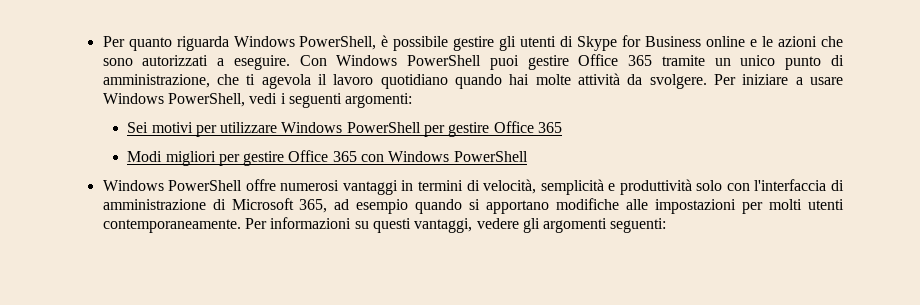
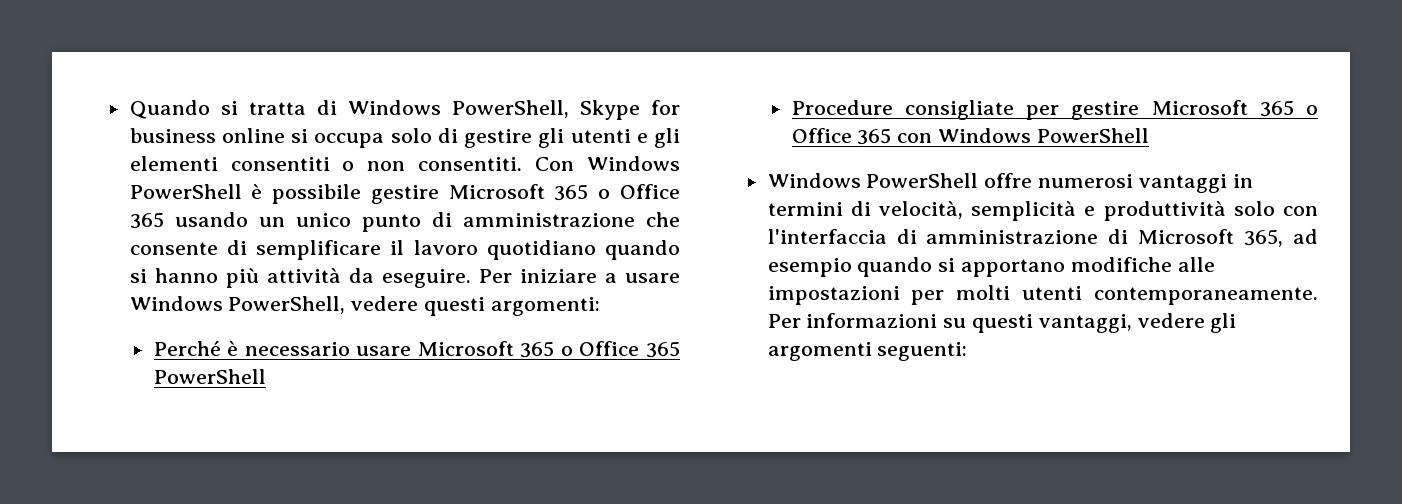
- Per quanto riguarda Windows PowerShell, è possibile gestire gli utenti di Skype for Business online e le azioni che sono autorizzati a eseguire. Con Windows PowerShell puoi gestire Office 365 tramite un unico punto di amministrazione, che ti agevola il lavoro quotidiano quando hai molte attività da svolgere.
+ Quando si tratta di Windows PowerShell, Skype for business online si occupa solo di gestire gli utenti e gli elementi consentiti o non consentiti. Con Windows PowerShell è possibile gestire Microsoft 365 o Office 365 usando un unico punto di amministrazione che consente di semplificare il lavoro quotidiano quando si hanno più attività da eseguire.
- Per iniziare a usare Windows PowerShell, vedi i seguenti argomenti:
- Sei motivi per utilizzare Windows PowerShell per gestire Office 365
- Modi migliori per gestire Office 365 con Windows PowerShell
+ Per iniziare a usare Windows PowerShell, vedere questi argomenti:
+ Perché è necessario usare Microsoft 365 o Office 365 PowerShell
+ Procedure consigliate per gestire Microsoft 365 o Office 365 con Windows PowerShell

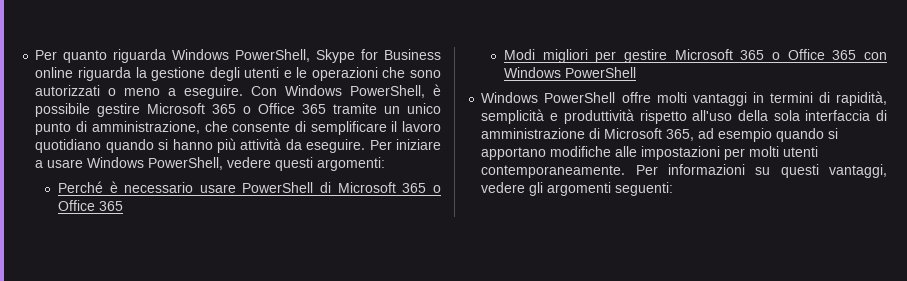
- Quando si tratta di Windows PowerShell, Skype for business online si occupa solo di gestire gli utenti e gli elementi consentiti o non consentiti.
+ Per quanto riguarda Windows PowerShell, Skype for Business online riguarda la gestione degli utenti e le operazioni che sono autorizzati o meno a eseguire.
- Con Windows PowerShell è possibile gestire Microsoft 365 o Office 365 usando un unico punto di amministrazione che consente di semplificare il lavoro quotidiano quando si hanno più attività da eseguire.
+ Con Windows PowerShell, è possibile gestire Microsoft 365 o Office 365 tramite un unico punto di amministrazione, che consente di semplificare il lavoro quotidiano quando si hanno più attività da eseguire.
- Perché è necessario usare Microsoft 365 o Office 365 PowerShell
- Procedure consigliate per gestire Microsoft 365 o Office 365 con Windows PowerShell
+ Perché è necessario usare PowerShell di Microsoft 365 o Office 365
+ Modi migliori per gestire Microsoft 365 o Office 365 con Windows PowerShell
- Windows PowerShell offre numerosi vantaggi in termini di velocità, semplicità e produttività solo con l'interfaccia di amministrazione di Microsoft 365, ad esempio quando si apportano modifiche alle impostazioni per molti utenti contemporaneamente.
+ Windows PowerShell offre molti vantaggi in termini di rapidità, semplicità e produttività rispetto all'uso della sola interfaccia di amministrazione di Microsoft 365, ad esempio quando si apportano modifiche alle impostazioni per molti utenti contemporaneamente.

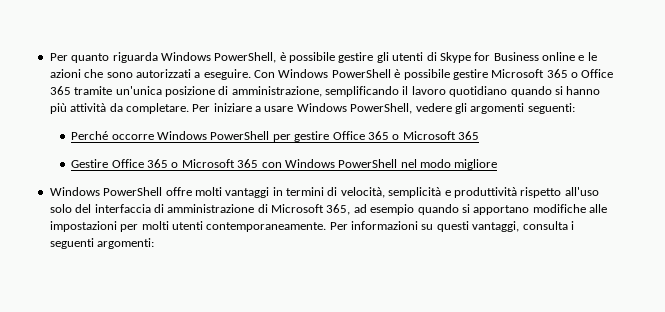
- Per quanto riguarda Windows PowerShell, Skype for Business online riguarda la gestione degli utenti e le operazioni che sono autorizzati o meno a eseguire.
+ Per quanto riguarda Windows PowerShell, è possibile gestire gli utenti di Skype for Business online e le azioni che sono autorizzati a eseguire.
- Con Windows PowerShell, è possibile gestire Microsoft 365 o Office 365 tramite un unico punto di amministrazione, che consente di semplificare il lavoro quotidiano quando si hanno più attività da eseguire.
+ Con Windows PowerShell è possibile gestire Microsoft 365 o Office 365 tramite un'unica posizione di amministrazione, semplificando il lavoro quotidiano quando si hanno più attività da completare.
- Per iniziare a usare Windows PowerShell, vedere questi argomenti:
- Perché è necessario usare PowerShell di Microsoft 365 o Office 365
- Modi migliori per gestire Microsoft 365 o Office 365 con Windows PowerShell
+ Per iniziare a usare Windows PowerShell, vedere gli argomenti seguenti:
+ Perché occorre Windows PowerShell per gestire Office 365 o Microsoft 365
+ Gestire Office 365 o Microsoft 365 con Windows PowerShell nel modo migliore
- Windows PowerShell offre molti vantaggi in termini di rapidità, semplicità e produttività rispetto all'uso della sola interfaccia di amministrazione di Microsoft 365, ad esempio quando si apportano modifiche alle impostazioni per molti utenti contemporaneamente.
+ Windows PowerShell offre molti vantaggi in termini di velocità, semplicità e produttività rispetto all'uso solo del interfaccia di amministrazione di Microsoft 365, ad esempio quando si apportano modifiche alle impostazioni per molti utenti contemporaneamente.
- Per informazioni su questi vantaggi, vedere gli argomenti seguenti:
+ Per informazioni su questi vantaggi, consulta i seguenti argomenti:

